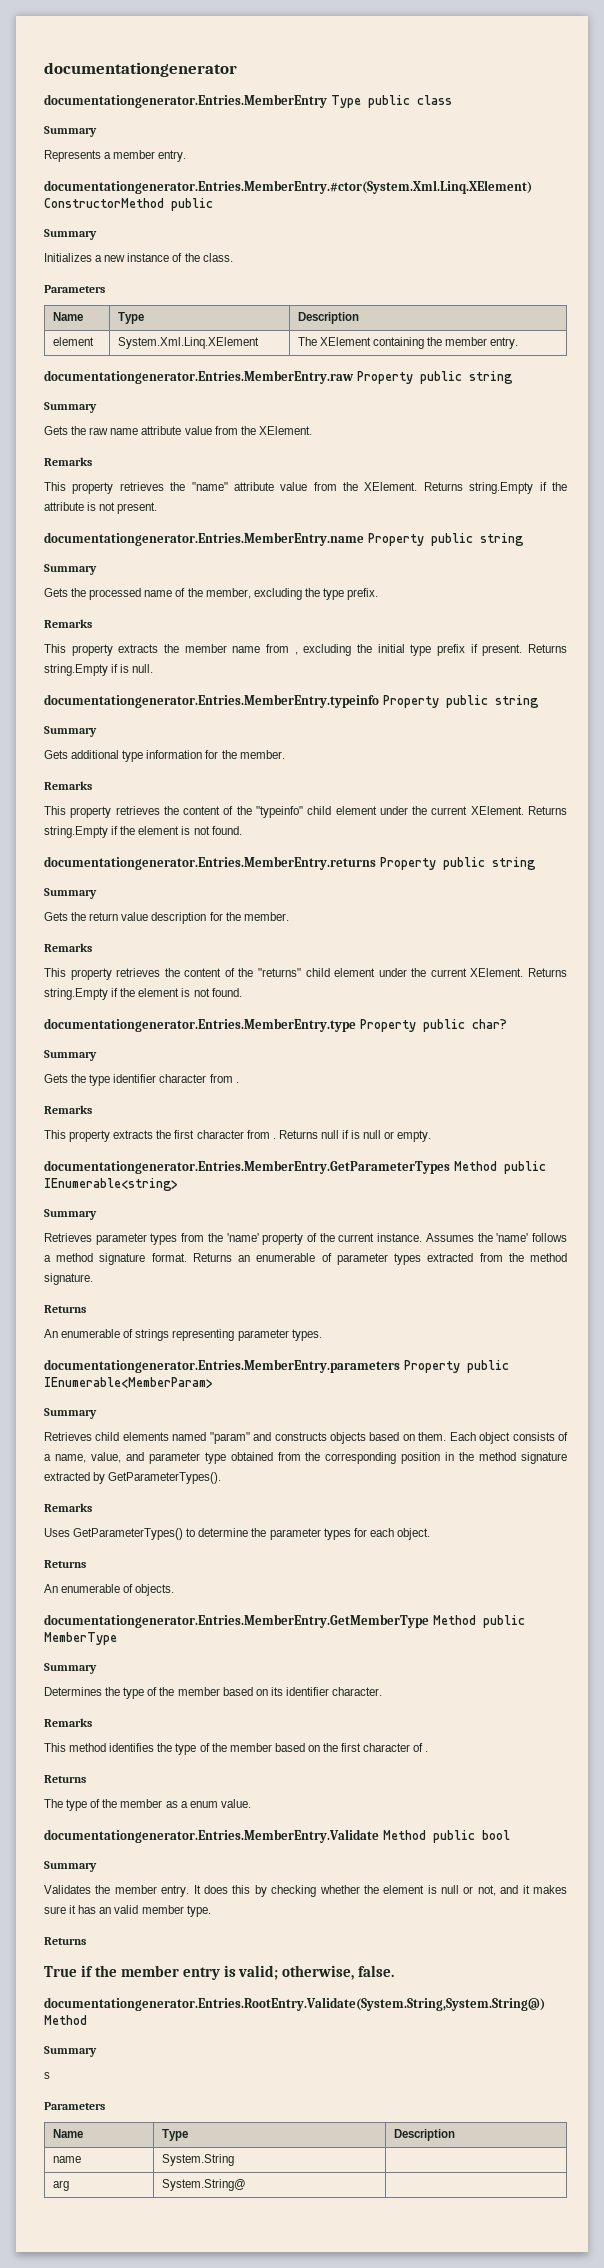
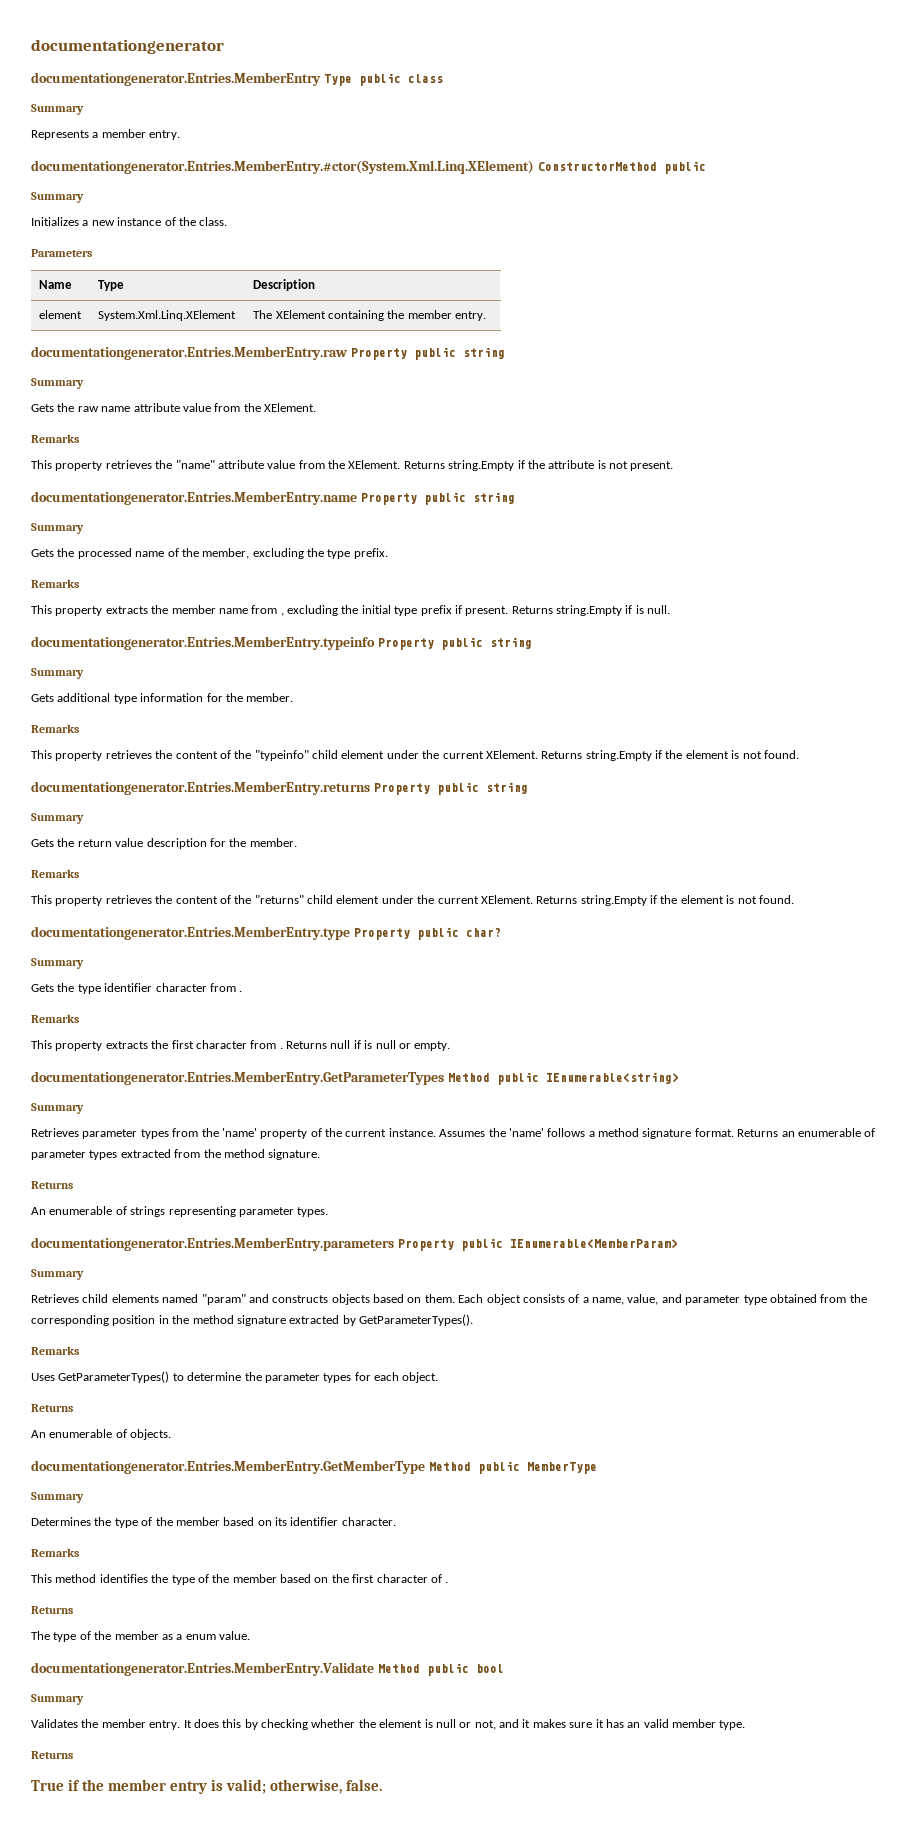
- documentationgenerator.Entries.RootEntry.Validate(System.String,System.String@) Method
- Summary
- s
- Parameters
- Name | Type | Description
- name | System.String |
- arg | System.String@ |

